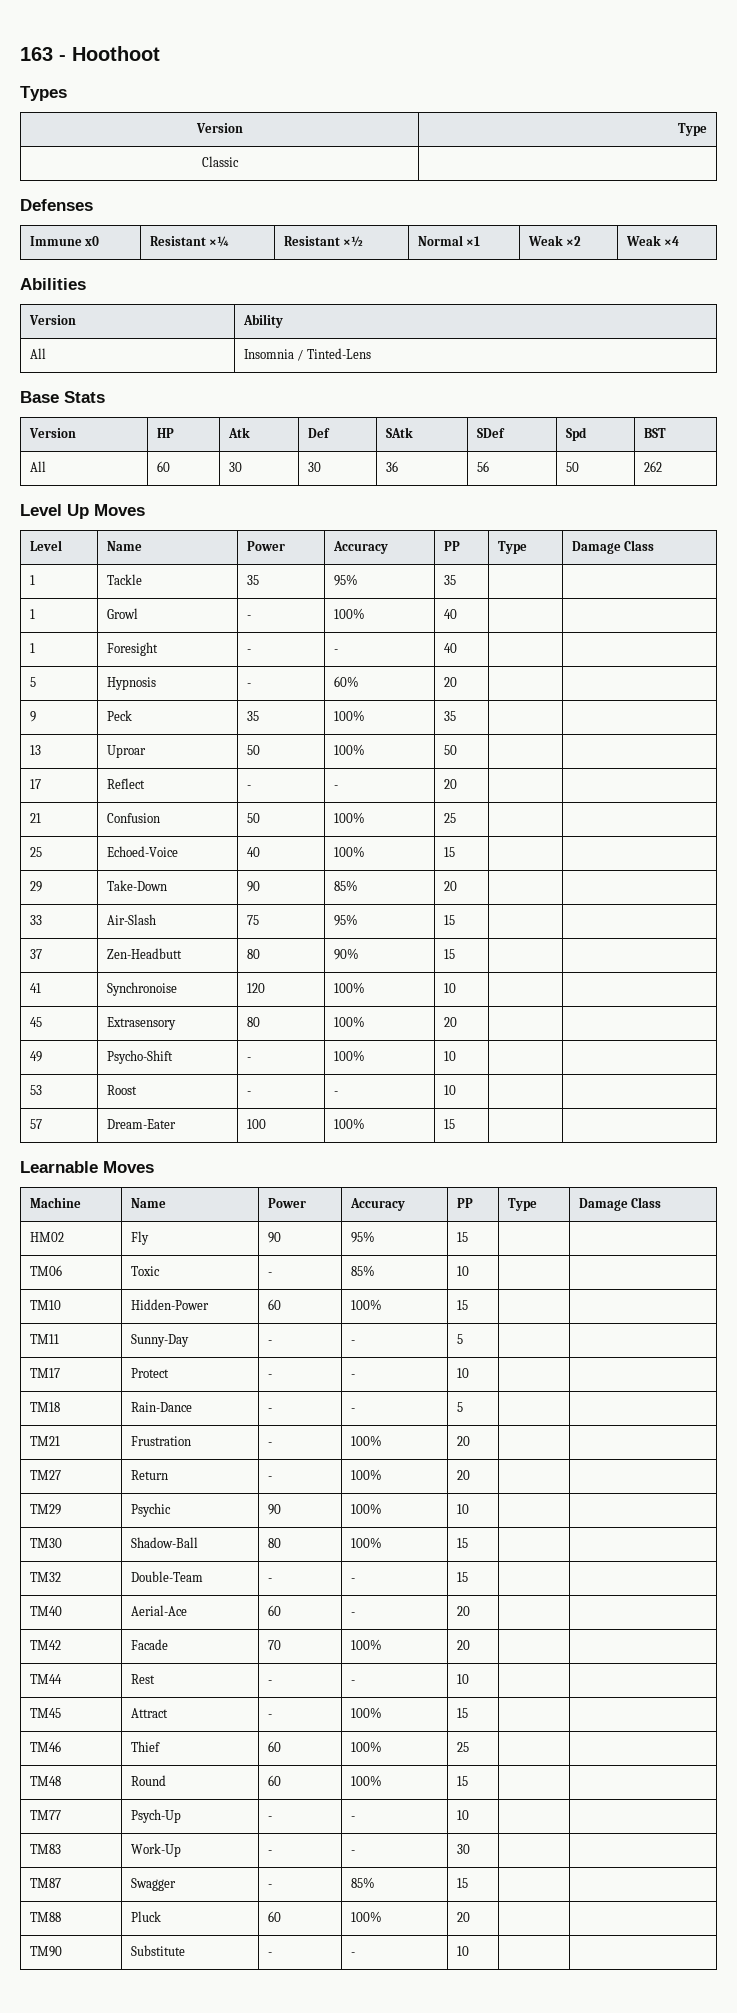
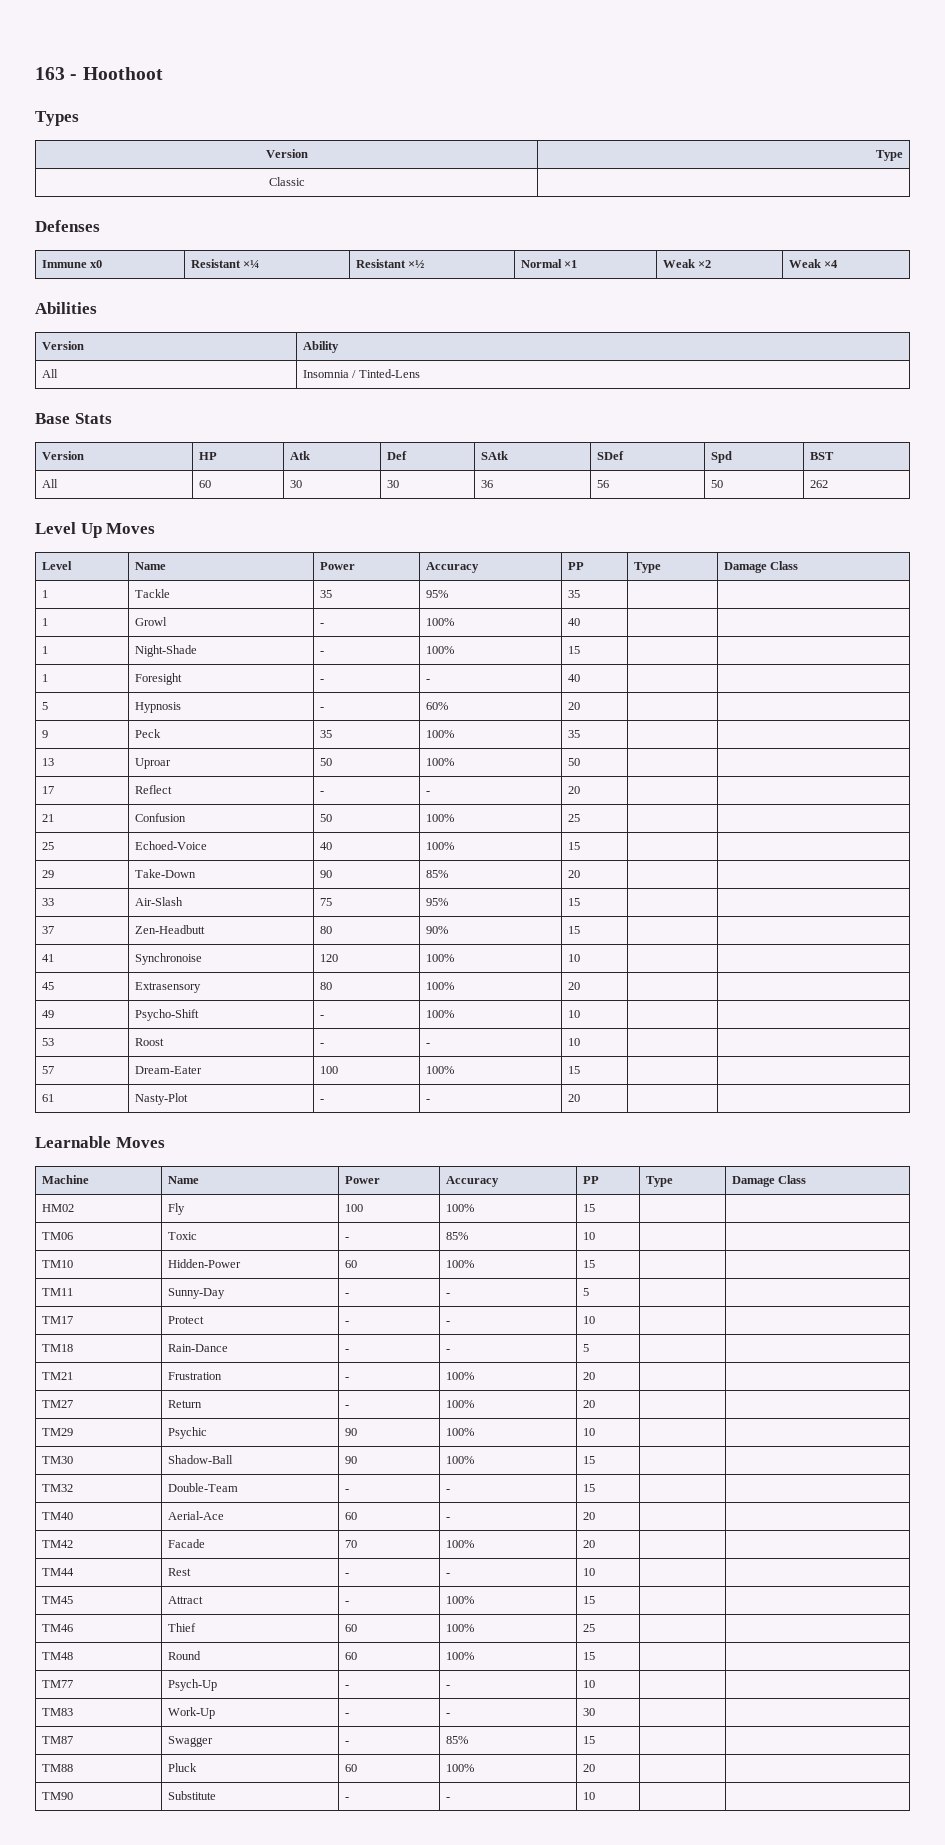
+ 1 | Night-Shade | - | 100% | 15 | |
+ 61 | Nasty-Plot | - | - | 20 | |
- HM02 | Fly | 90 | 95% | 15 | |
+ HM02 | Fly | 100 | 100% | 15 | |
- TM30 | Shadow-Ball | 80 | 100% | 15 | |
+ TM30 | Shadow-Ball | 90 | 100% | 15 | |

